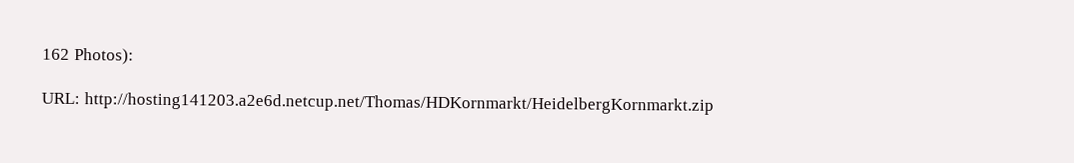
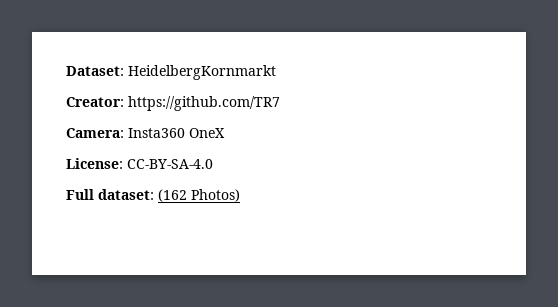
- 162 Photos):
- URL: http://hosting141203.a2e6d.netcup.net/Thomas/HDKornmarkt/HeidelbergKornmarkt.zip
+ Dataset: HeidelbergKornmarkt
+ Creator: https://github.com/TR7
+ Camera: Insta360 OneX
+ License: CC-BY-SA-4.0
+ Full dataset: (162 Photos)

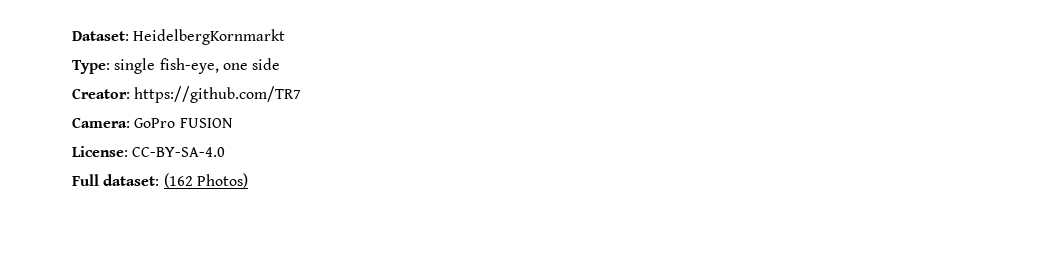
+ Type: single fish-eye, one side
- Camera: Insta360 OneX
+ Camera: GoPro FUSION

